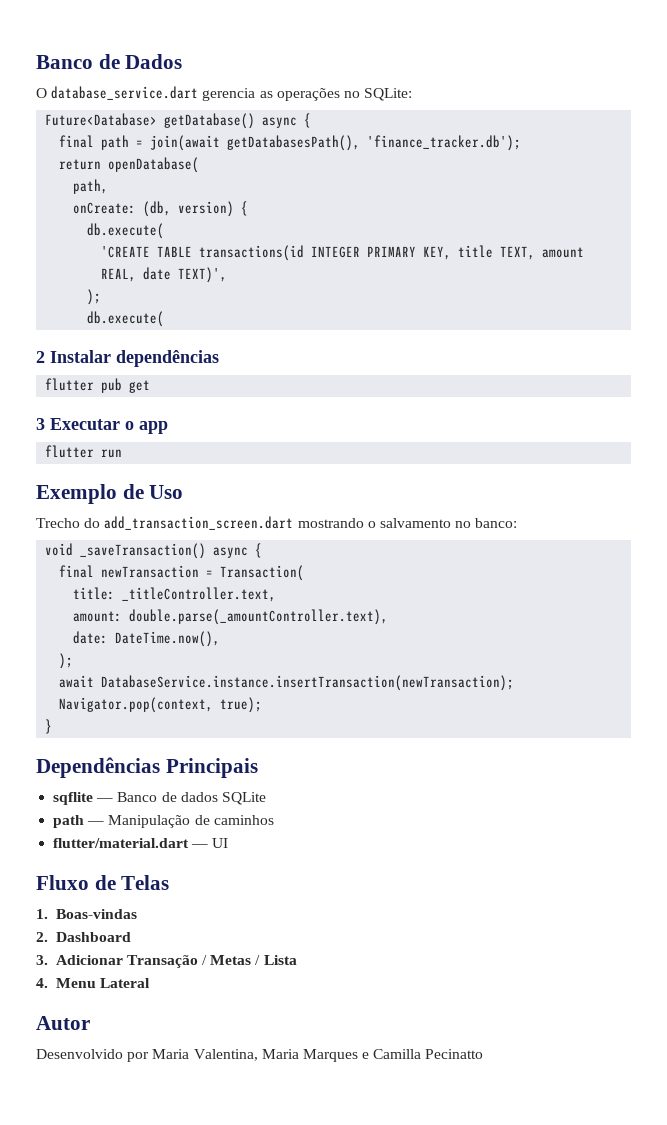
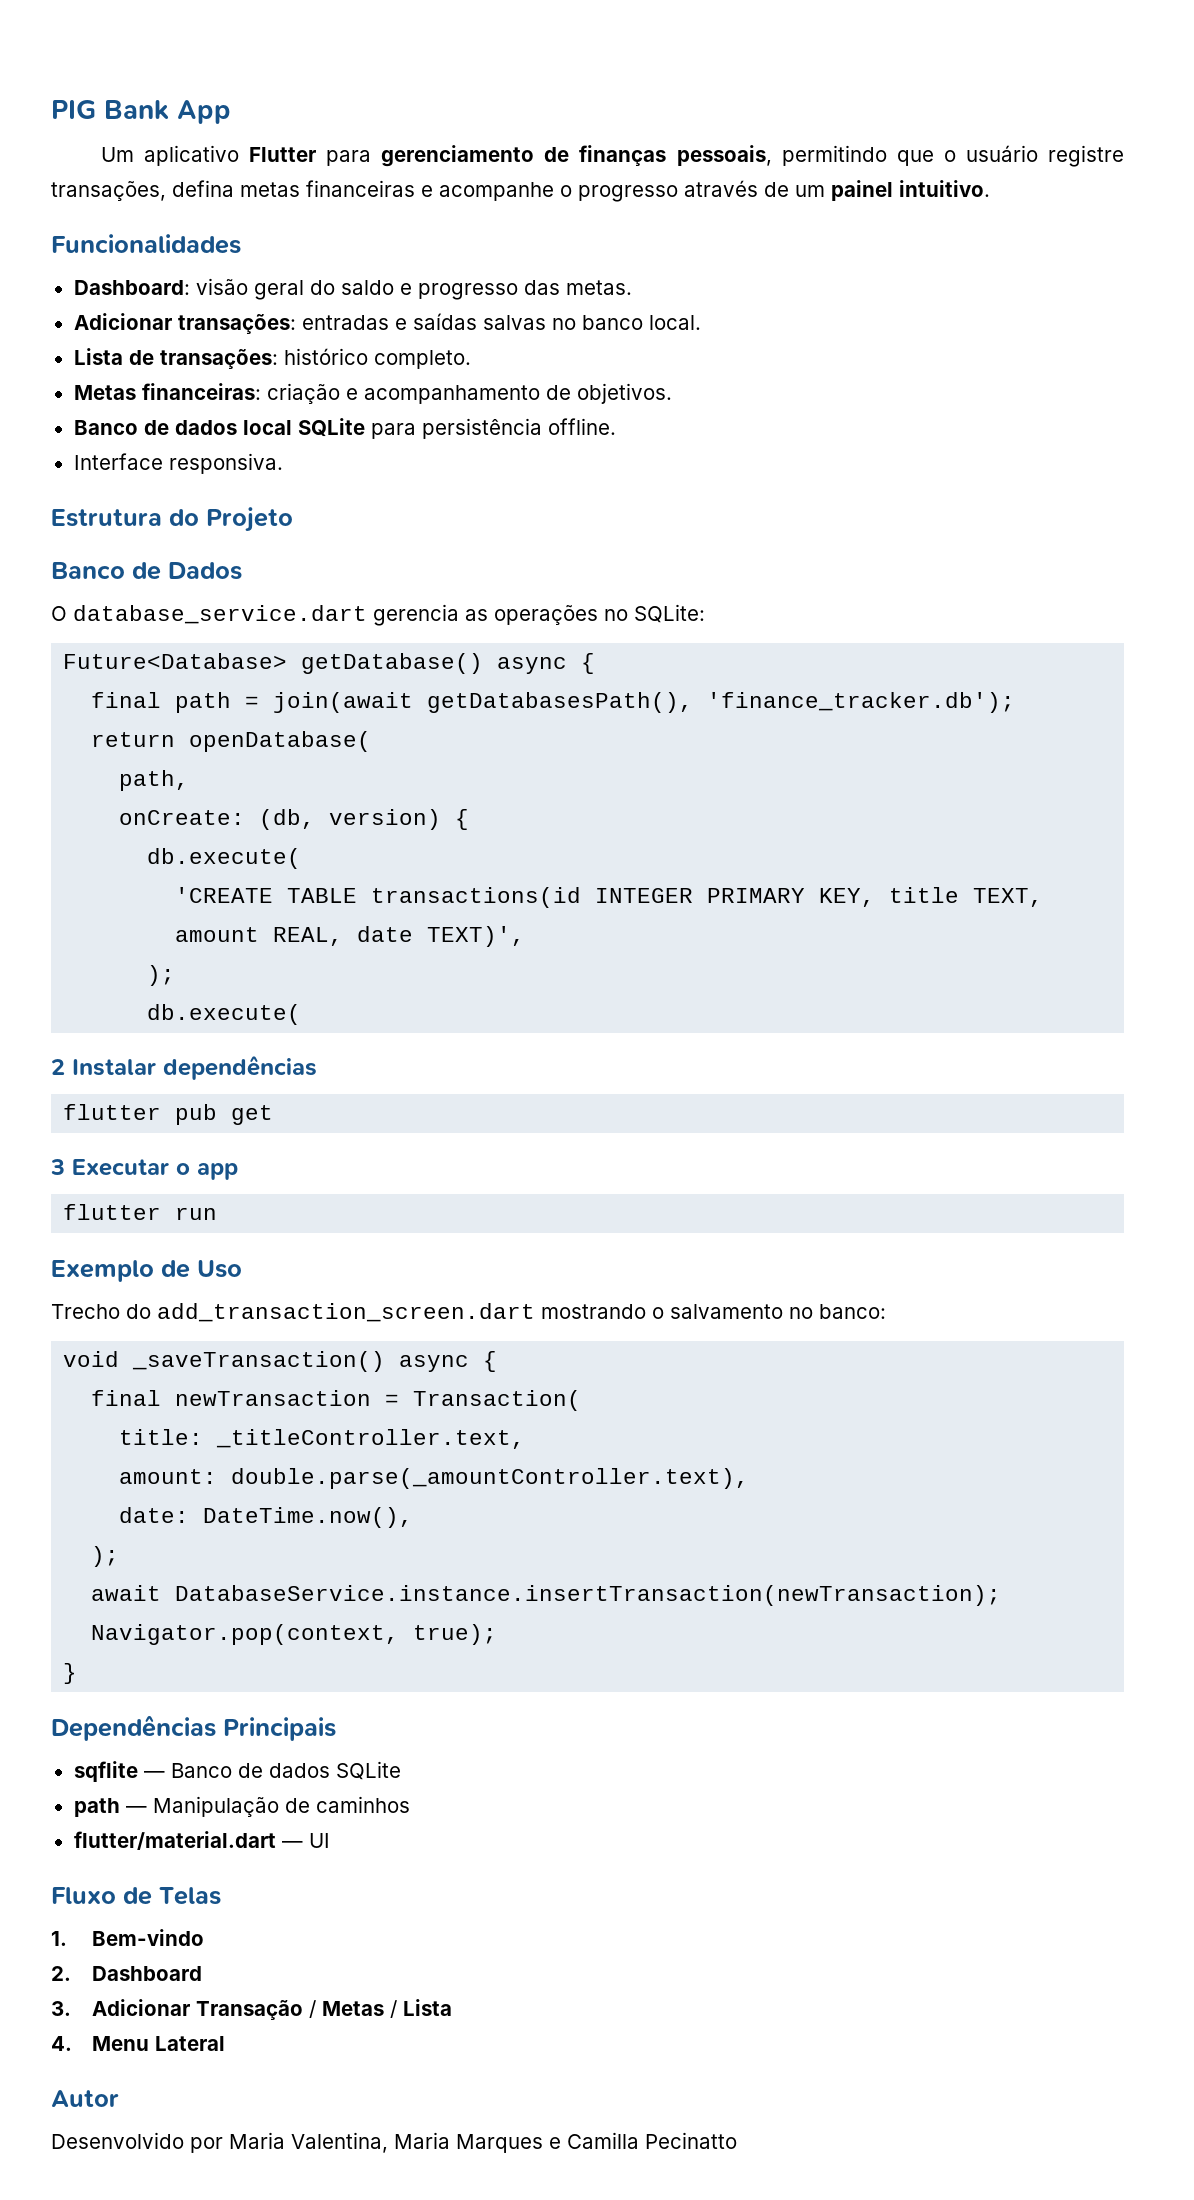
+ PIG Bank App
+ Um aplicativo Flutter para gerenciamento de finanças pessoais, permitindo que o usuário registre transações, defina metas financeiras e acompanhe o progresso através de um painel intuitivo.
+ Funcionalidades
+ Dashboard: visão geral do saldo e progresso das metas.
+ Adicionar transações: entradas e saídas salvas no banco local.
+ Lista de transações: histórico completo.
+ Metas financeiras: criação e acompanhamento de objetivos.
+ Banco de dados local SQLite para persistência offline.
+ Interface responsiva.
+ Estrutura do Projeto
- 1. Boas-vindas
+ 1. Bem-vindo

